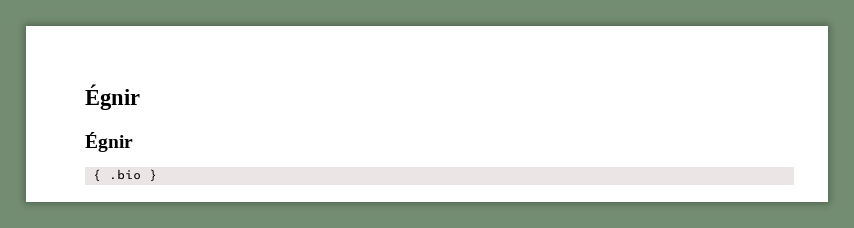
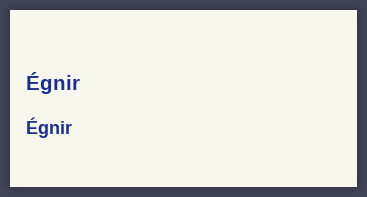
- { .bio }

